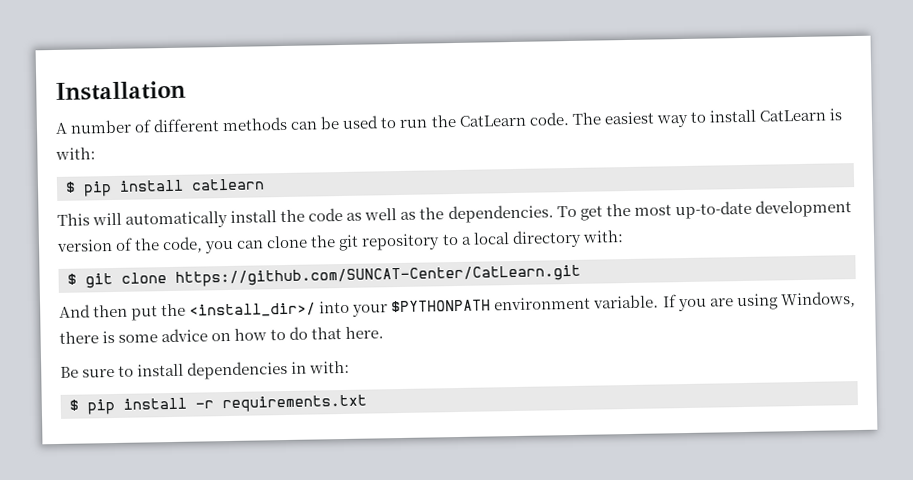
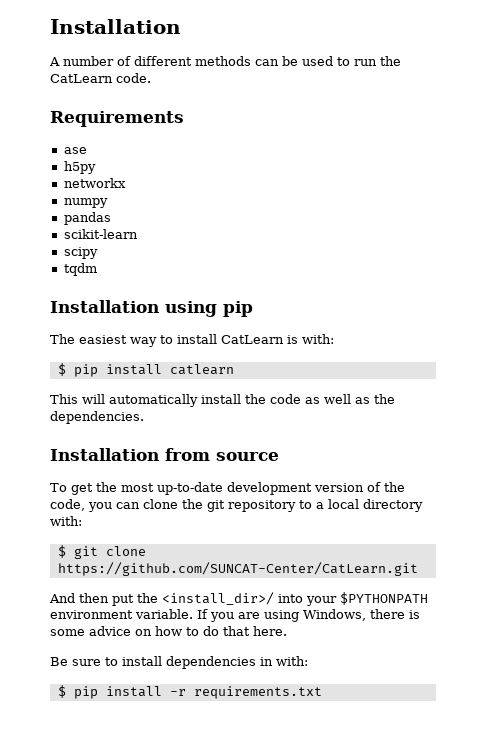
- A number of different methods can be used to run the CatLearn code. The easiest way to install CatLearn is with:
+ A number of different methods can be used to run the CatLearn code.
+ Requirements
+ ase
+ h5py
+ networkx
+ numpy
+ pandas
+ scikit-learn
+ scipy
+ tqdm
+ Installation using pip
+ The easiest way to install CatLearn is with:
- This will automatically install the code as well as the dependencies. To get the most up-to-date development version of the code, you can clone the git repository to a local directory with:
+ This will automatically install the code as well as the dependencies.
+ Installation from source
+ To get the most up-to-date development version of the code, you can clone the git repository to a local directory with:

